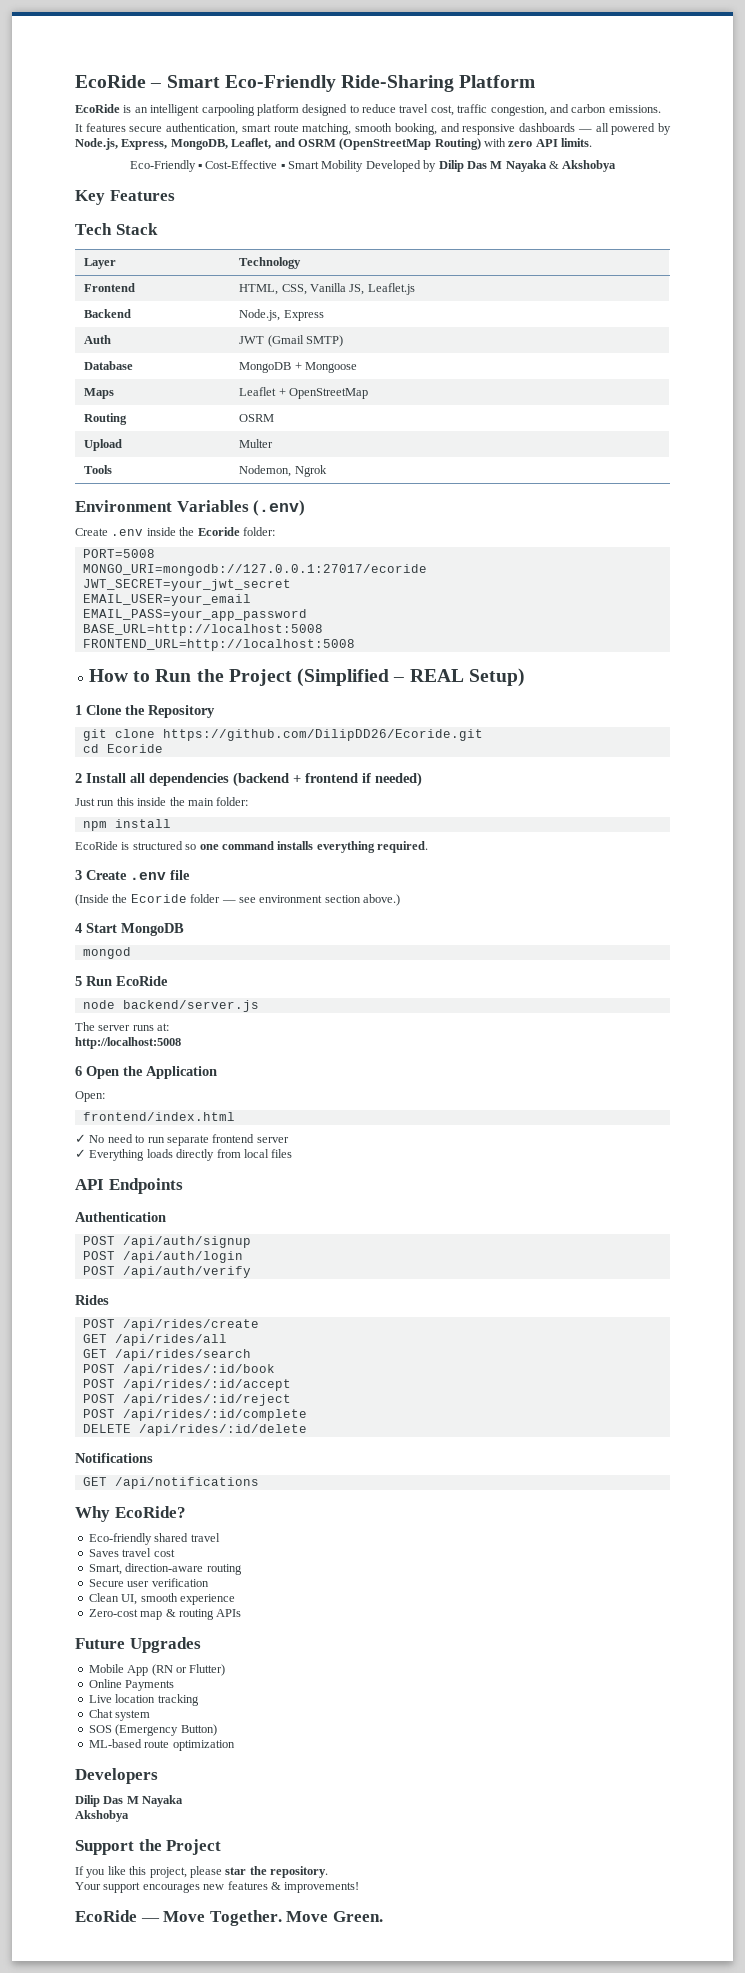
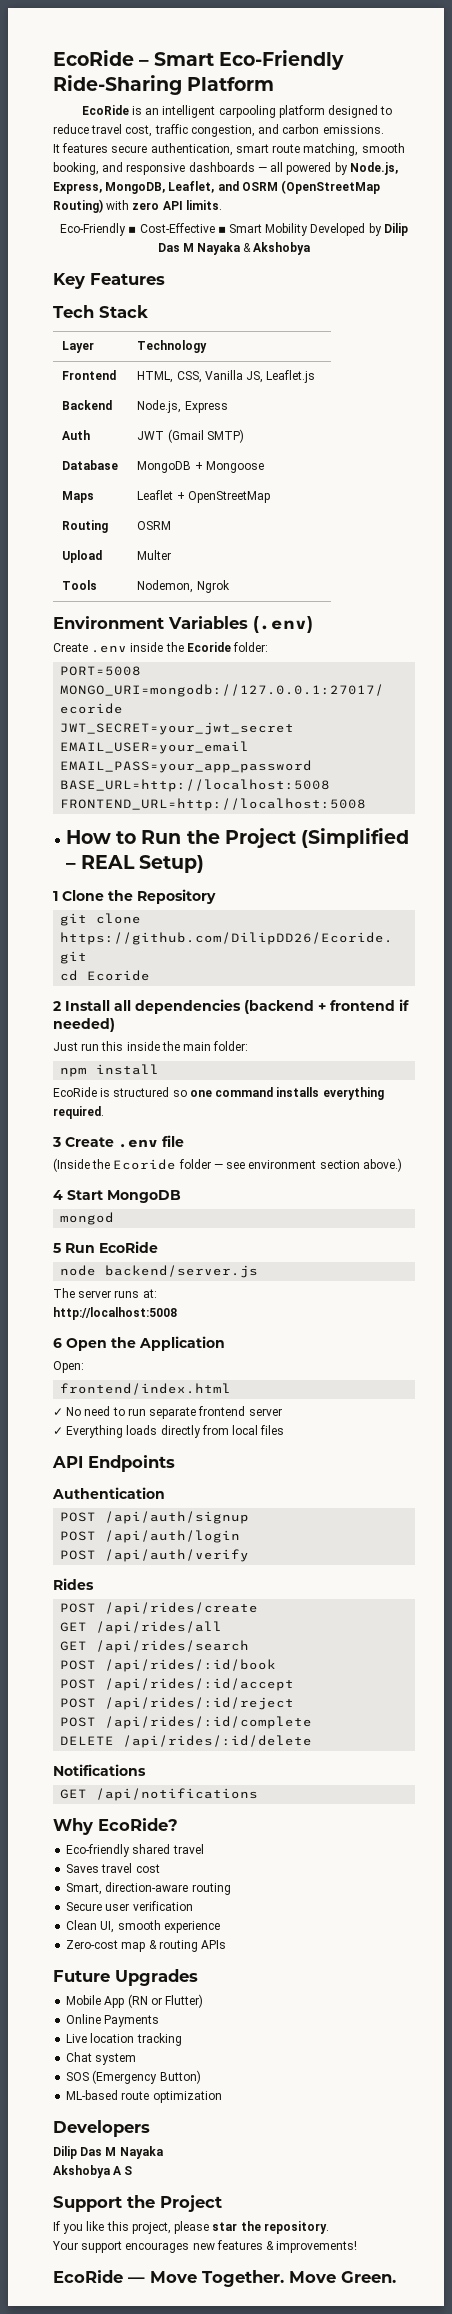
  Developers
  Dilip Das M Nayaka
- Akshobya
+ Akshobya A S

